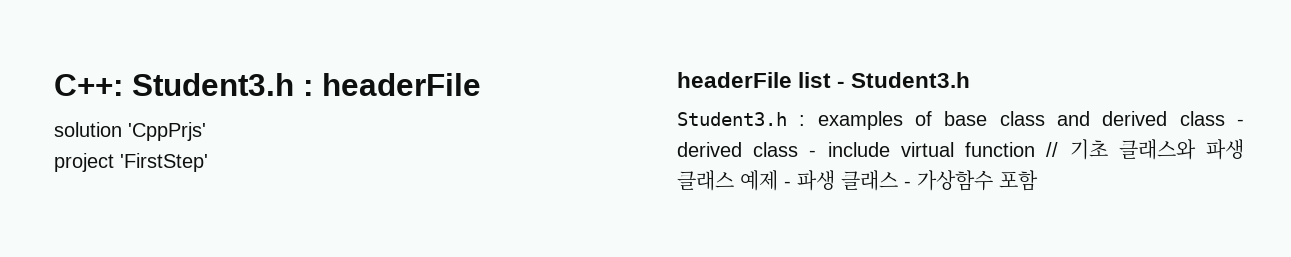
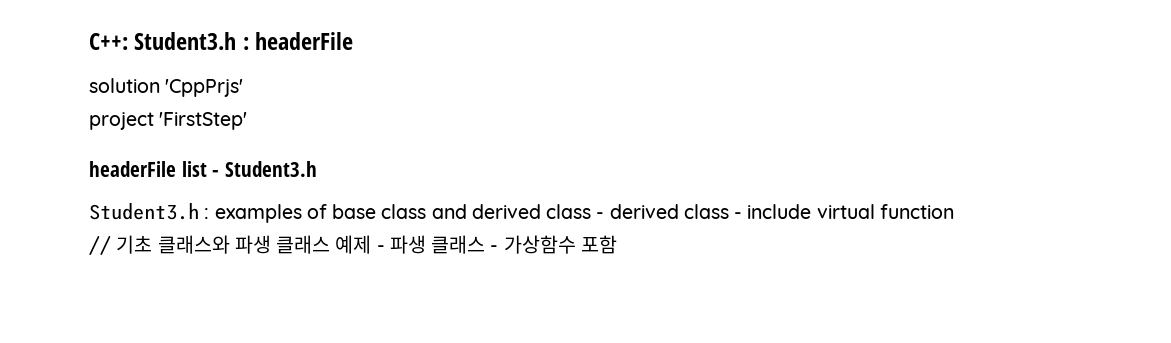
- Student3.h : examples of base class and derived class - derived class - include virtual function // 기초 클래스와 파생 클래스 예제 - 파생 클래스 - 가상함수 포함
+ Student3.h : examples of base class and derived class - derived class - include virtual function
+ // 기초 클래스와 파생 클래스 예제 - 파생 클래스 - 가상함수 포함

